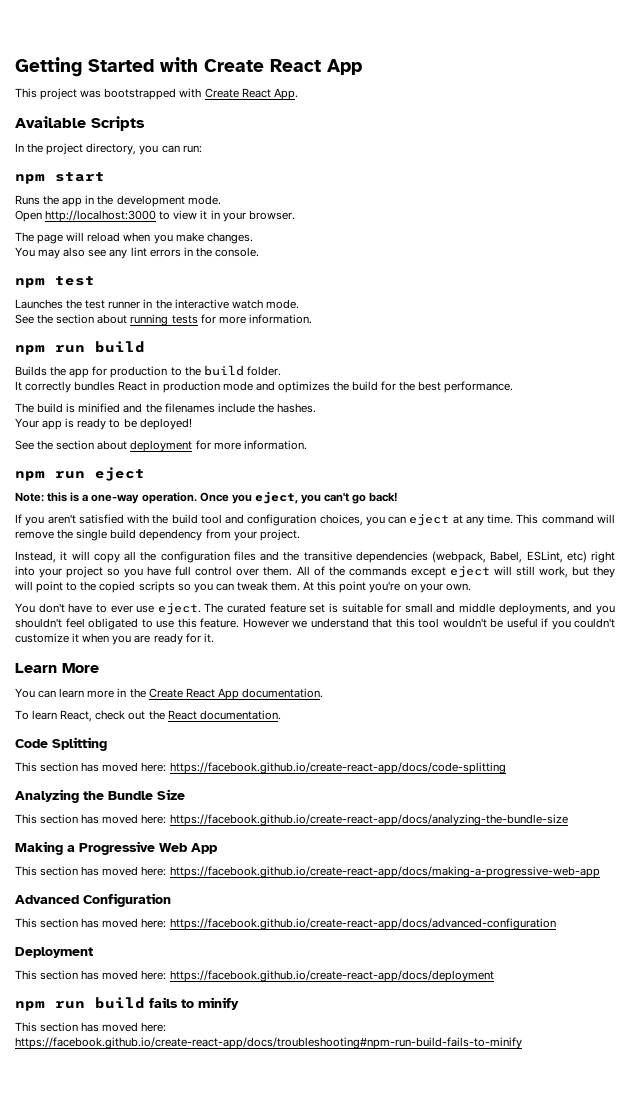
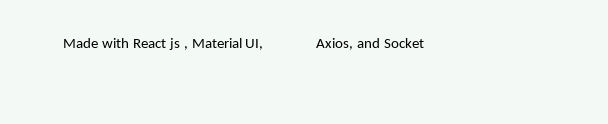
- Getting Started with Create React App
- This project was bootstrapped with Create React App.
- Available Scripts
- In the project directory, you can run:
- npm start
- Runs the app in the development mode.
- Open http://localhost:3000 to view it in your browser.
- The page will reload when you make changes.
- You may also see any lint errors in the console.
- npm test
- Launches the test runner in the interactive watch mode.
- See the section about running tests for more information.
- npm run build
- Builds the app for production to the build folder.
- It correctly bundles React in production mode and optimizes the build for the best performance.
- The build is minified and the filenames include the hashes.
- Your app is ready to be deployed!
- See the section about deployment for more information.
- npm run eject
- Note: this is a one-way operation. Once you eject, you can't go back!
- If you aren't satisfied with the build tool and configuration choices, you can eject at any time. This command will remove the single build dependency from your project.
- Instead, it will copy all the configuration files and the transitive dependencies (webpack, Babel, ESLint, etc) right into your project so you have full control over them. All of the commands except eject will still work, but they will point to the copied scripts so you can tweak them. At this point you're on your own.
- You don't have to ever use eject. The curated feature set is suitable for small and middle deployments, and you shouldn't feel obligated to use this feature. However we understand that this tool wouldn't be useful if you couldn't customize it when you are ready for it.
- Learn More
- You can learn more in the Create React App documentation.
- To learn React, check out the React documentation.
- Code Splitting
- This section has moved here: https://facebook.github.io/create-react-app/docs/code-splitting
- Analyzing the Bundle Size
- This section has moved here: https://facebook.github.io/create-react-app/docs/analyzing-the-bundle-size
- Making a Progressive Web App
- This section has moved here: https://facebook.github.io/create-react-app/docs/making-a-progressive-web-app
- Advanced Configuration
- This section has moved here: https://facebook.github.io/create-react-app/docs/advanced-configuration
- Deployment
- This section has moved here: https://facebook.github.io/create-react-app/docs/deployment
- npm run build fails to minify
- This section has moved here: https://facebook.github.io/create-react-app/docs/troubleshooting#npm-run-build-fails-to-minify
+ Made with React js , Material UI, Axios, and Socket

